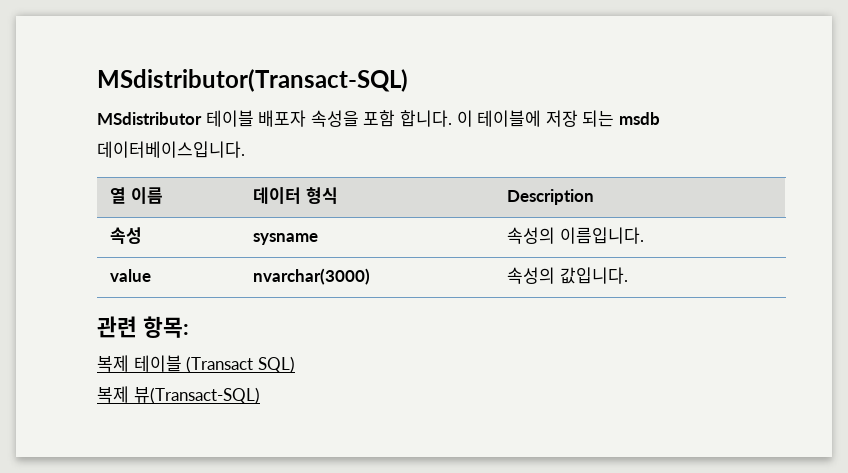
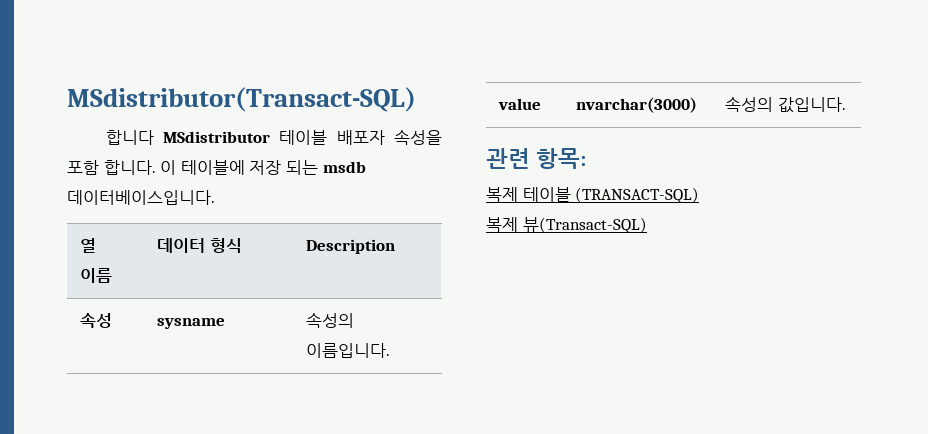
- MSdistributor 테이블 배포자 속성을 포함 합니다.
+ 합니다 MSdistributor 테이블 배포자 속성을 포함 합니다.
- 복제 테이블 (Transact SQL)
+ 복제 테이블 (TRANSACT-SQL)

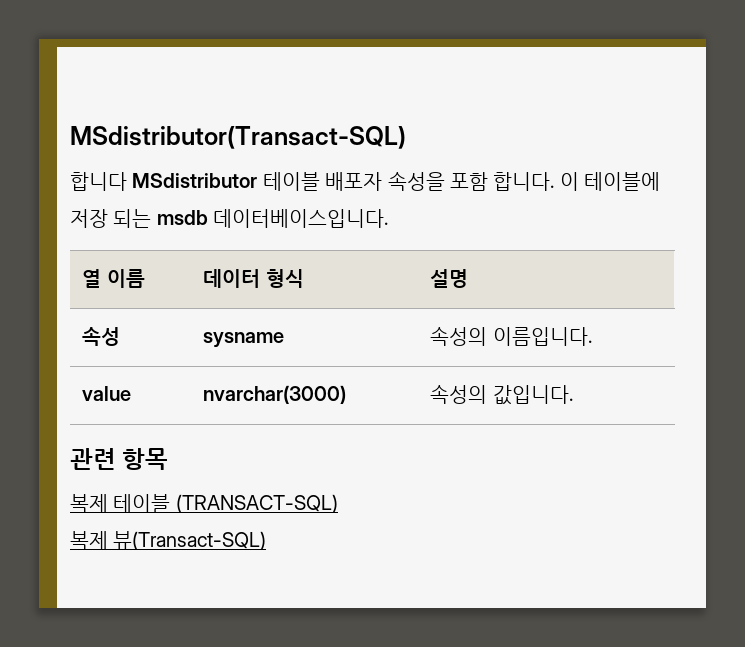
- 열 이름 | 데이터 형식 | Description
+ 열 이름 | 데이터 형식 | 설명
- 관련 항목:
+ 관련 항목

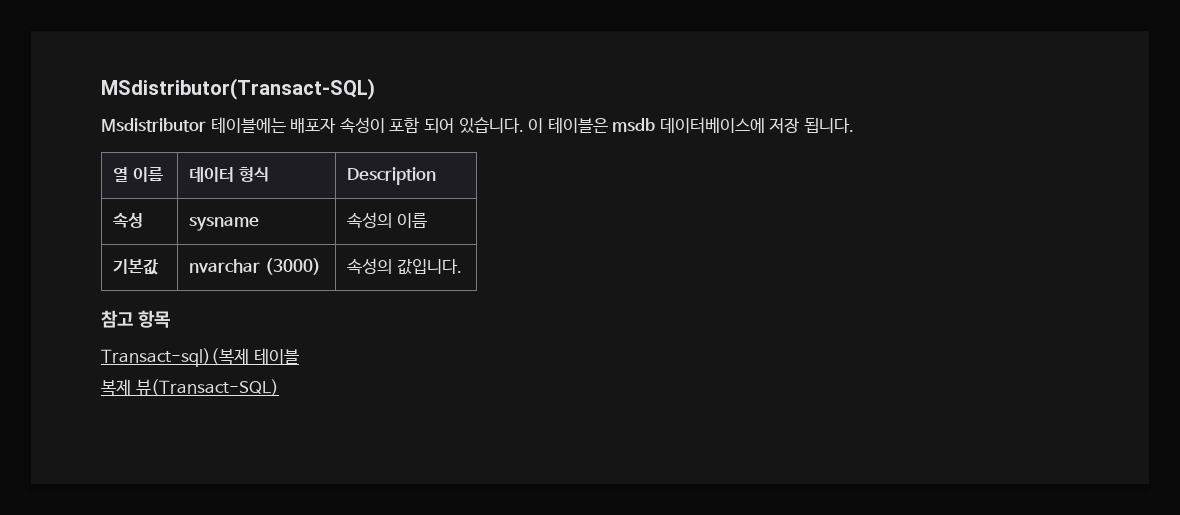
- 합니다 MSdistributor 테이블 배포자 속성을 포함 합니다. 이 테이블에 저장 되는 msdb 데이터베이스입니다.
+ Msdistributor 테이블에는 배포자 속성이 포함 되어 있습니다. 이 테이블은 msdb 데이터베이스에 저장 됩니다.
- 열 이름 | 데이터 형식 | 설명
+ 열 이름 | 데이터 형식 | Description
- 속성 | sysname | 속성의 이름입니다.
- value | nvarchar(3000) | 속성의 값입니다.
+ 속성 | sysname | 속성의 이름
+ 기본값 | nvarchar (3000) | 속성의 값입니다.
- 관련 항목
+ 참고 항목
- 복제 테이블 (TRANSACT-SQL)
+ Transact-sql)(복제 테이블

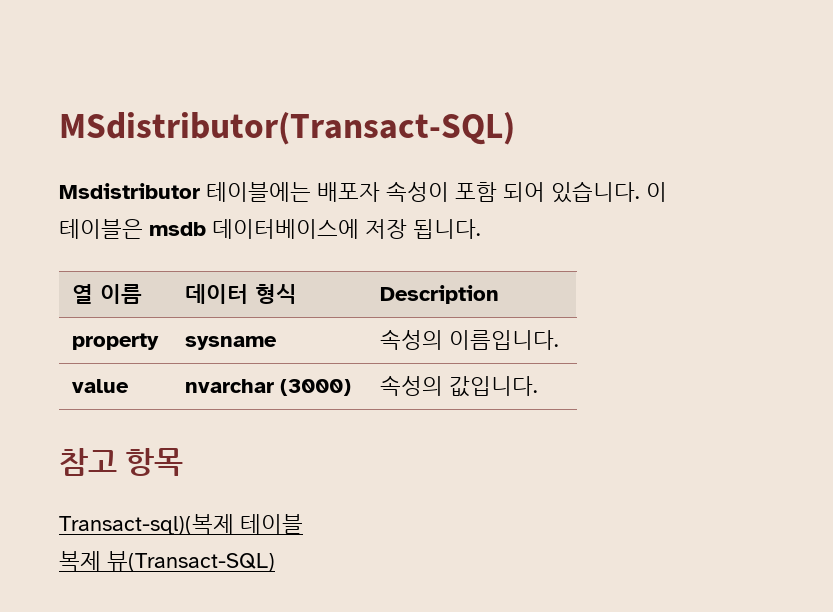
- 속성 | sysname | 속성의 이름
- 기본값 | nvarchar (3000) | 속성의 값입니다.
+ property | sysname | 속성의 이름입니다.
+ value | nvarchar (3000) | 속성의 값입니다.

